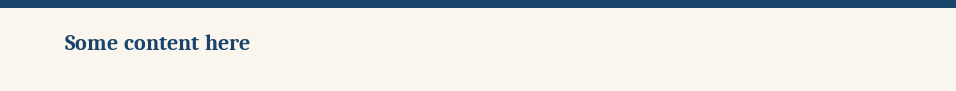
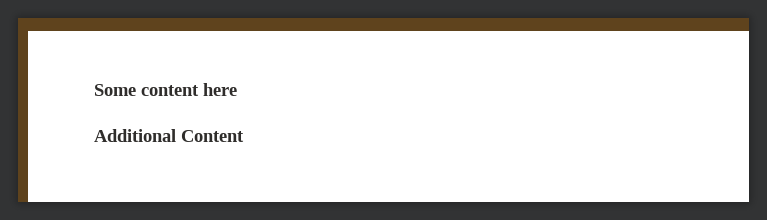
+ Additional Content

